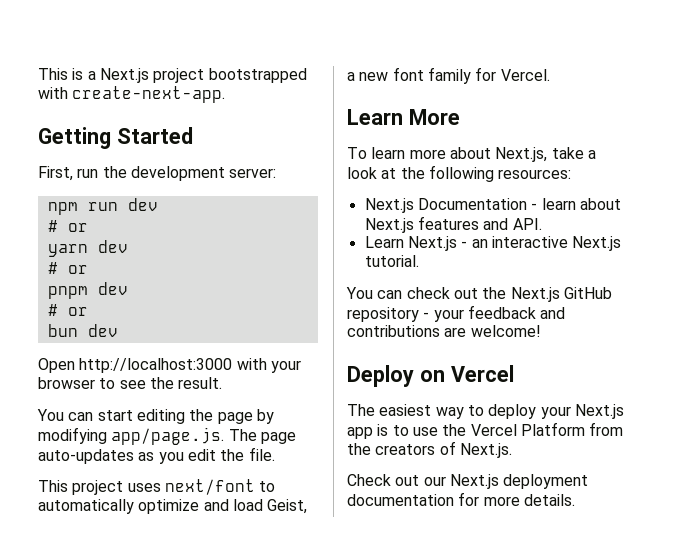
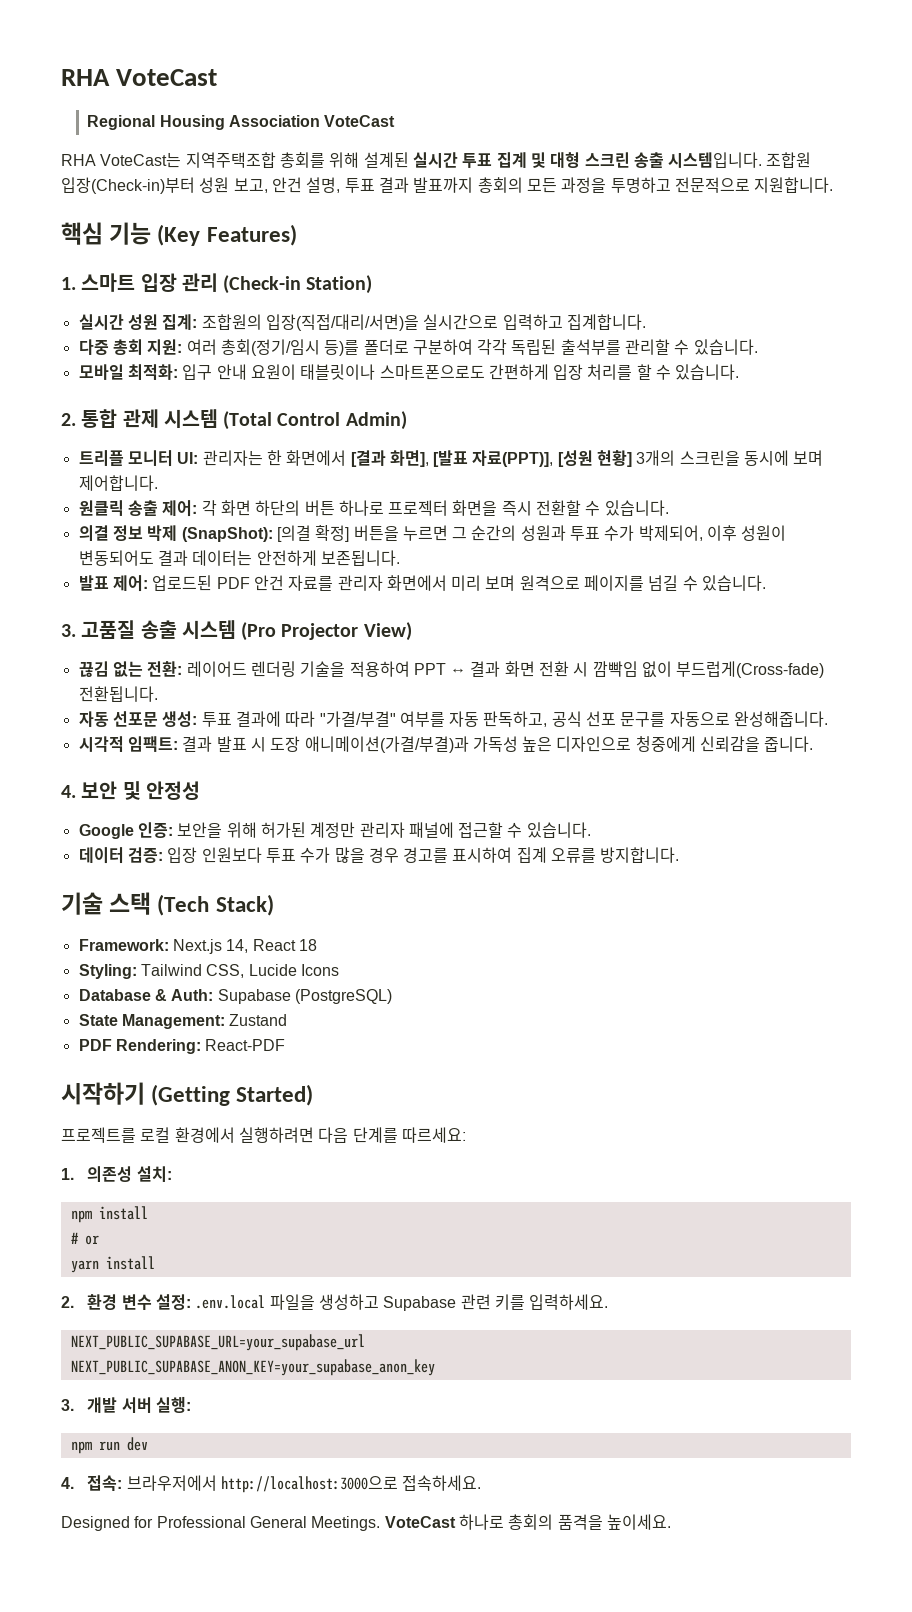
- This is a Next.js project bootstrapped with create-next-app.
- Getting Started
- First, run the development server:
+ RHA VoteCast
+ Regional Housing Association VoteCast
+ RHA VoteCast는 지역주택조합 총회를 위해 설계된 실시간 투표 집계 및 대형 스크린 송출 시스템입니다. 조합원 입장(Check-in)부터 성원 보고, 안건 설명, 투표 결과 발표까지 총회의 모든 과정을 투명하고 전문적으로 지원합니다.
+ 핵심 기능 (Key Features)
+ 1. 스마트 입장 관리 (Check-in Station)
+ 실시간 성원 집계: 조합원의 입장(직접/대리/서면)을 실시간으로 입력하고 집계합니다.
+ 다중 총회 지원: 여러 총회(정기/임시 등)를 폴더로 구분하여 각각 독립된 출석부를 관리할 수 있습니다.
+ 모바일 최적화: 입구 안내 요원이 태블릿이나 스마트폰으로도 간편하게 입장 처리를 할 수 있습니다.
+ 2. 통합 관제 시스템 (Total Control Admin)
+ 트리플 모니터 UI: 관리자는 한 화면에서 [결과 화면], [발표 자료(PPT)], [성원 현황] 3개의 스크린을 동시에 보며 제어합니다.
+ 원클릭 송출 제어: 각 화면 하단의 버튼 하나로 프로젝터 화면을 즉시 전환할 수 있습니다.
+ 의결 정보 박제 (SnapShot): [의결 확정] 버튼을 누르면 그 순간의 성원과 투표 수가 박제되어, 이후 성원이 변동되어도 결과 데이터는 안전하게 보존됩니다.
+ 발표 제어: 업로드된 PDF 안건 자료를 관리자 화면에서 미리 보며 원격으로 페이지를 넘길 수 있습니다.
+ 3. 고품질 송출 시스템 (Pro Projector View)
+ 끊김 없는 전환: 레이어드 렌더링 기술을 적용하여 PPT ↔ 결과 화면 전환 시 깜빡임 없이 부드럽게(Cross-fade) 전환됩니다.
+ 자동 선포문 생성: 투표 결과에 따라 "가결/부결" 여부를 자동 판독하고, 공식 선포 문구를 자동으로 완성해줍니다.
+ 시각적 임팩트: 결과 발표 시 도장 애니메이션(가결/부결)과 가독성 높은 디자인으로 청중에게 신뢰감을 줍니다.
+ 4. 보안 및 안정성
+ Google 인증: 보안을 위해 허가된 계정만 관리자 패널에 접근할 수 있습니다.
+ 데이터 검증: 입장 인원보다 투표 수가 많을 경우 경고를 표시하여 집계 오류를 방지합니다.
+ 기술 스택 (Tech Stack)
+ Framework: Next.js 14, React 18
+ Styling: Tailwind CSS, Lucide Icons
+ Database & Auth: Supabase (PostgreSQL)
+ State Management: Zustand
+ PDF Rendering: React-PDF
+ 시작하기 (Getting Started)
+ 프로젝트를 로컬 환경에서 실행하려면 다음 단계를 따르세요:
+ 1. 의존성 설치:
+ npm install
+ # or
+ yarn install
+ 2. 환경 변수 설정: .env.local 파일을 생성하고 Supabase 관련 키를 입력하세요.
+ NEXT_PUBLIC_SUPABASE_URL=your_supabase_url
+ NEXT_PUBLIC_SUPABASE_ANON_KEY=your_supabase_anon_key
+ 3. 개발 서버 실행:
  npm run dev
- # or
- yarn dev
- # or
- pnpm dev
- # or
- bun dev
- Open http://localhost:3000 with your browser to see the result.
- You can start editing the page by modifying app/page.js. The page auto-updates as you edit the file.
- This project uses next/font to automatically optimize and load Geist, a new font family for Vercel.
- Learn More
- To learn more about Next.js, take a look at the following resources:
- Next.js Documentation - learn about Next.js features and API.
- Learn Next.js - an interactive Next.js tutorial.
- You can check out the Next.js GitHub repository - your feedback and contributions are welcome!
- Deploy on Vercel
- The easiest way to deploy your Next.js app is to use the Vercel Platform from the creators of Next.js.
- Check out our Next.js deployment documentation for more details.
+ 4. 접속: 브라우저에서 http://localhost:3000으로 접속하세요.
+ Designed for Professional General Meetings. VoteCast 하나로 총회의 품격을 높이세요.

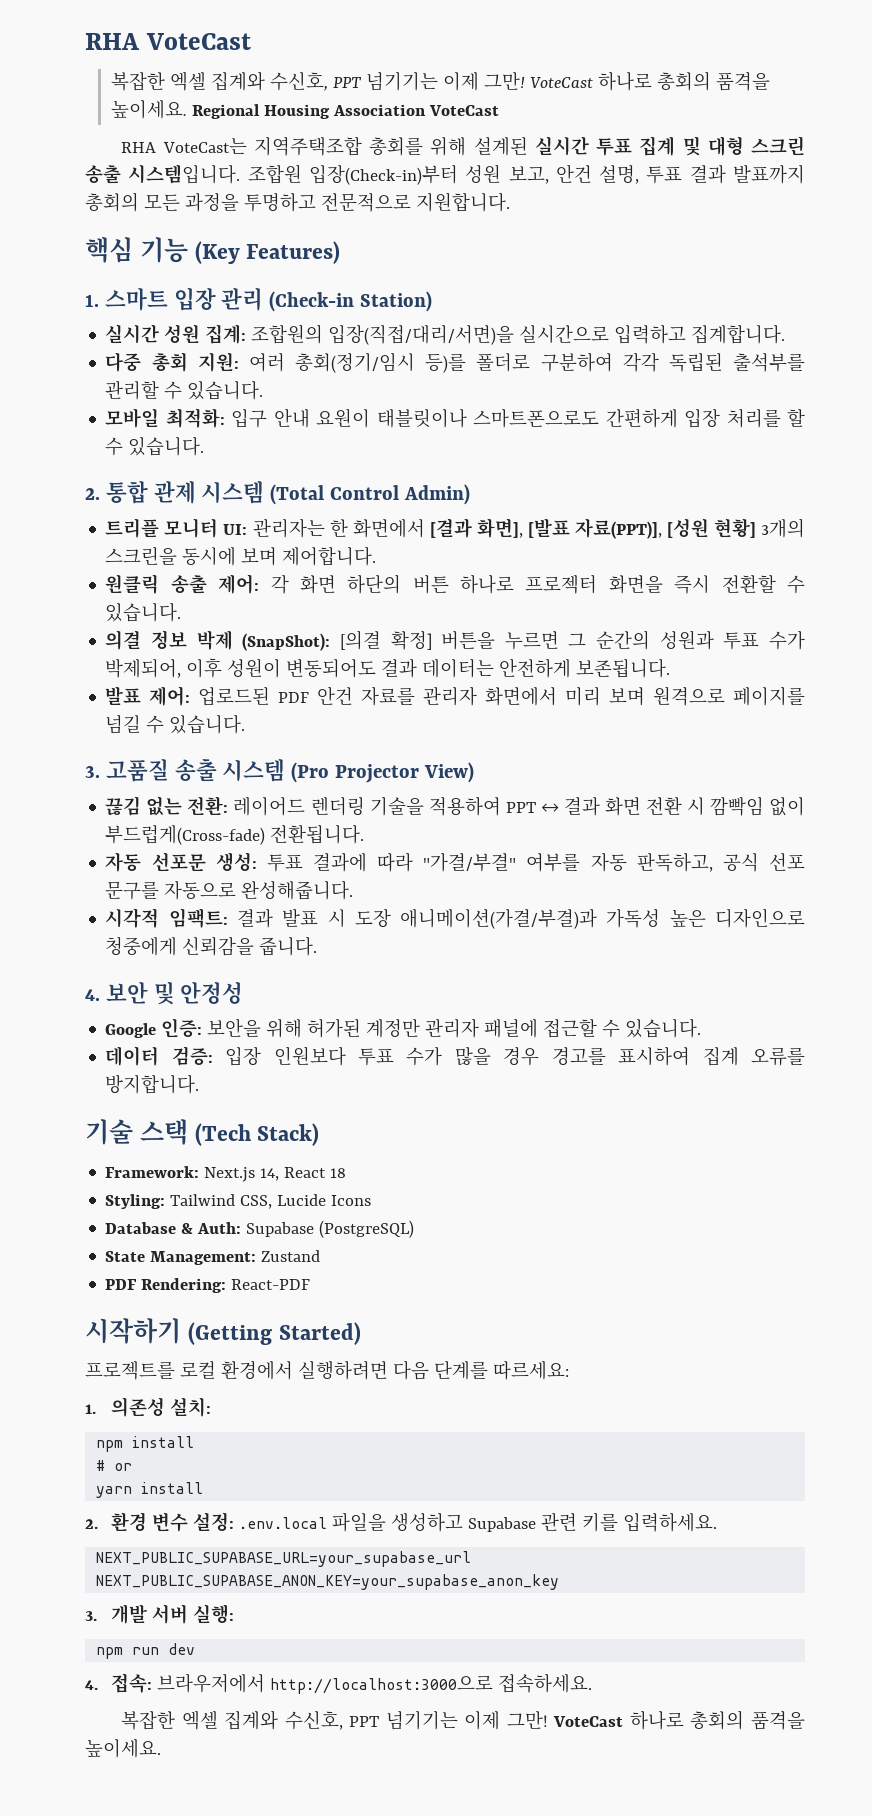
  RHA VoteCast
- Regional Housing Association VoteCast
+ 복잡한 엑셀 집계와 수신호, PPT 넘기기는 이제 그만! VoteCast 하나로 총회의 품격을 높이세요. Regional Housing Association VoteCast
  4. 접속: 브라우저에서 http://localhost:3000으로 접속하세요.
- Designed for Professional General Meetings.
+ 복잡한 엑셀 집계와 수신호, PPT 넘기기는 이제 그만!

